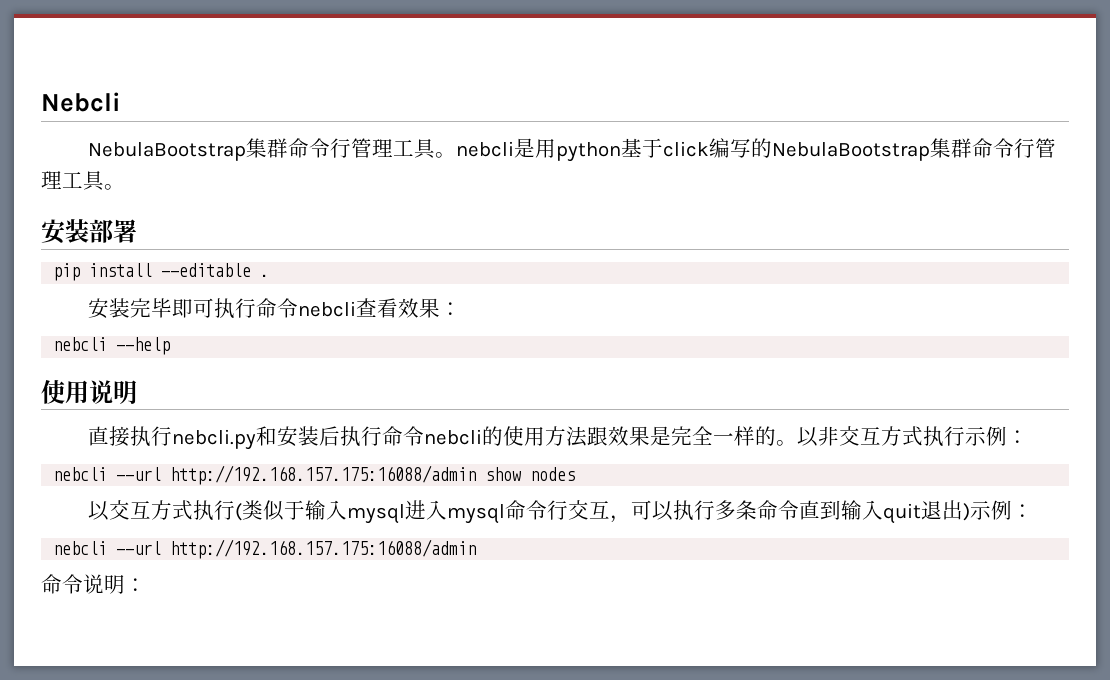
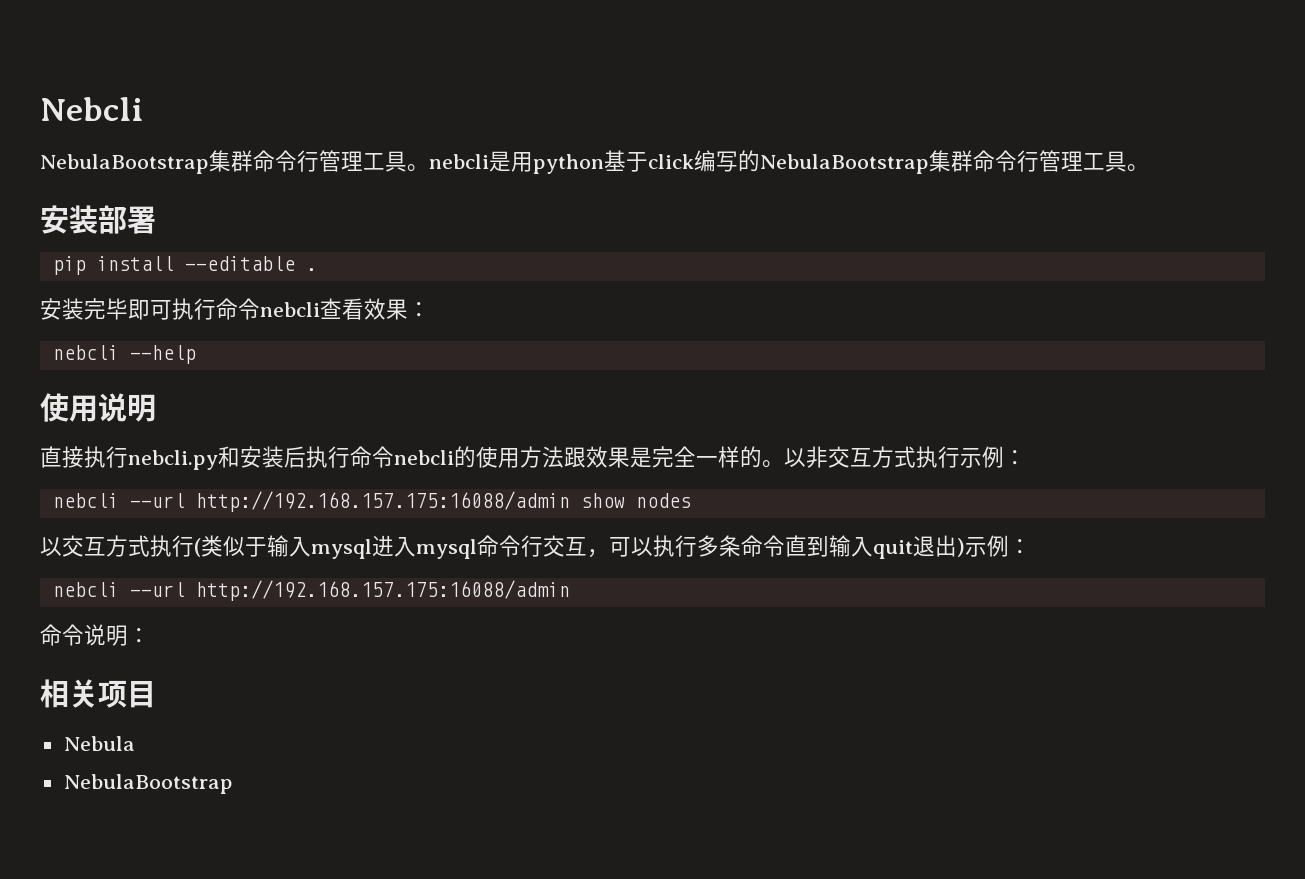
+ 相关项目
+ Nebula
+ NebulaBootstrap

